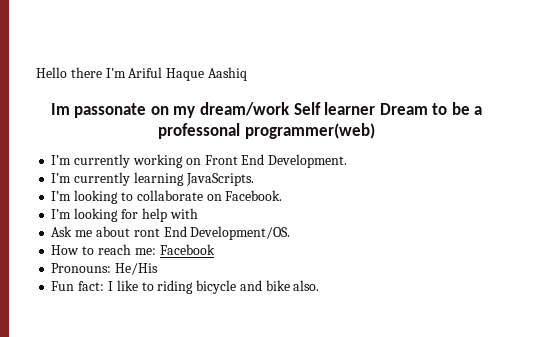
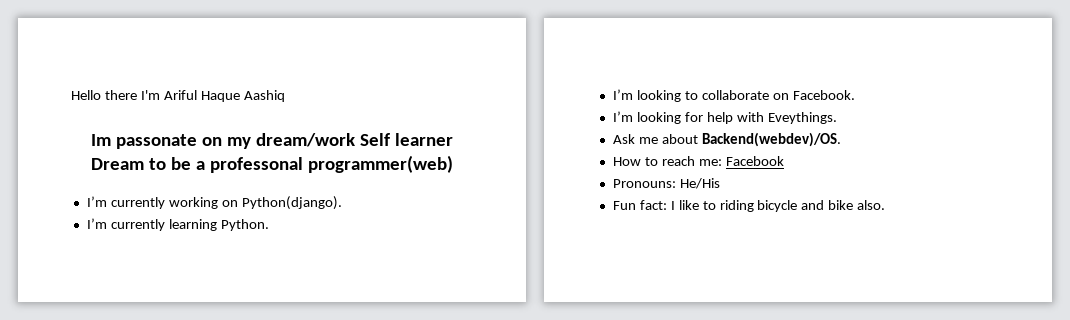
- I’m currently working on Front End Development.
+ I’m currently working on Python(django).
- I’m currently learning JavaScripts.
+ I’m currently learning Python.
- I’m looking for help with
+ I’m looking for help with Eveythings.
- Ask me about ront End Development/OS.
+ Ask me about Backend(webdev)/OS.

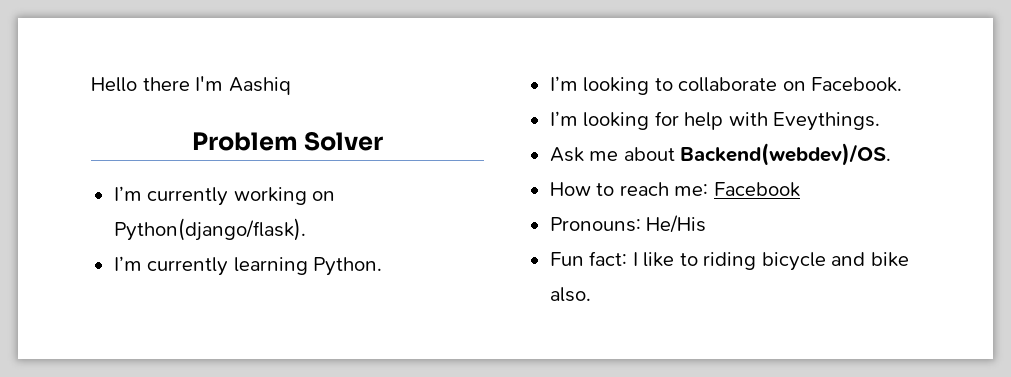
- Hello there I'm Ariful Haque Aashiq
+ Hello there I'm Aashiq
- Im passonate on my dream/work Self learner Dream to be a professonal programmer(web)
+ Problem Solver
- I’m currently working on Python(django).
+ I’m currently working on Python(django/flask).

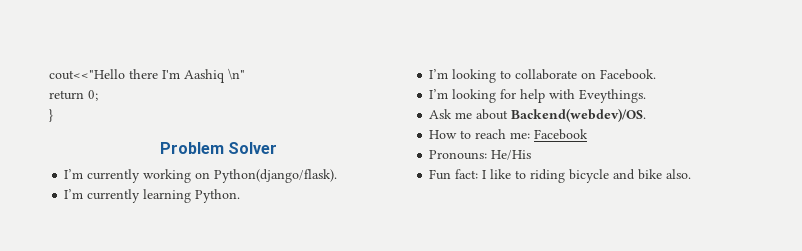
- Hello there I'm Aashiq
+ cout<<"Hello there I'm Aashiq \n"
+ return 0;
+ }

